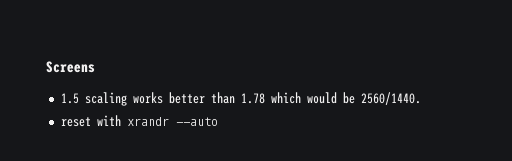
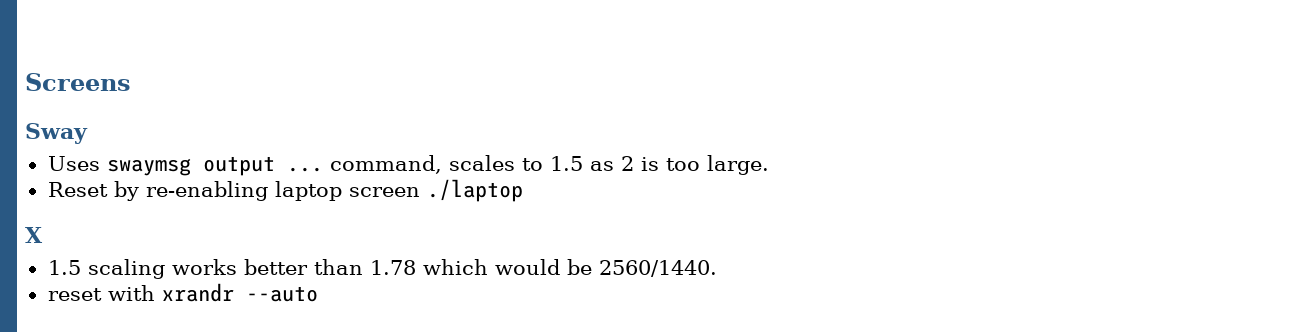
+ Sway
+ Uses swaymsg output ... command, scales to 1.5 as 2 is too large.
+ Reset by re-enabling laptop screen ./laptop
+ X

